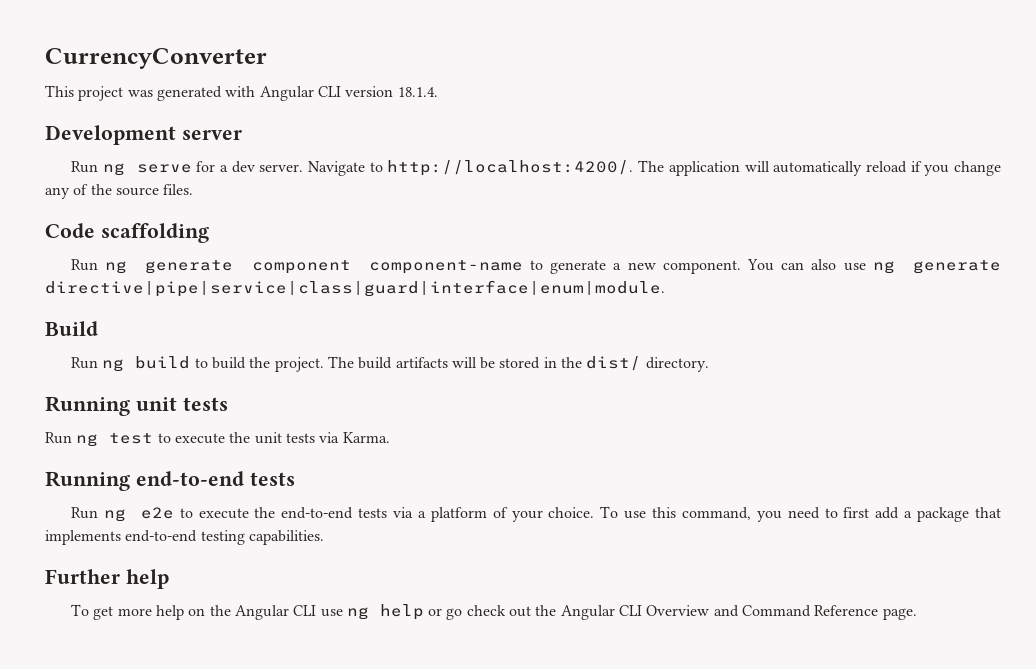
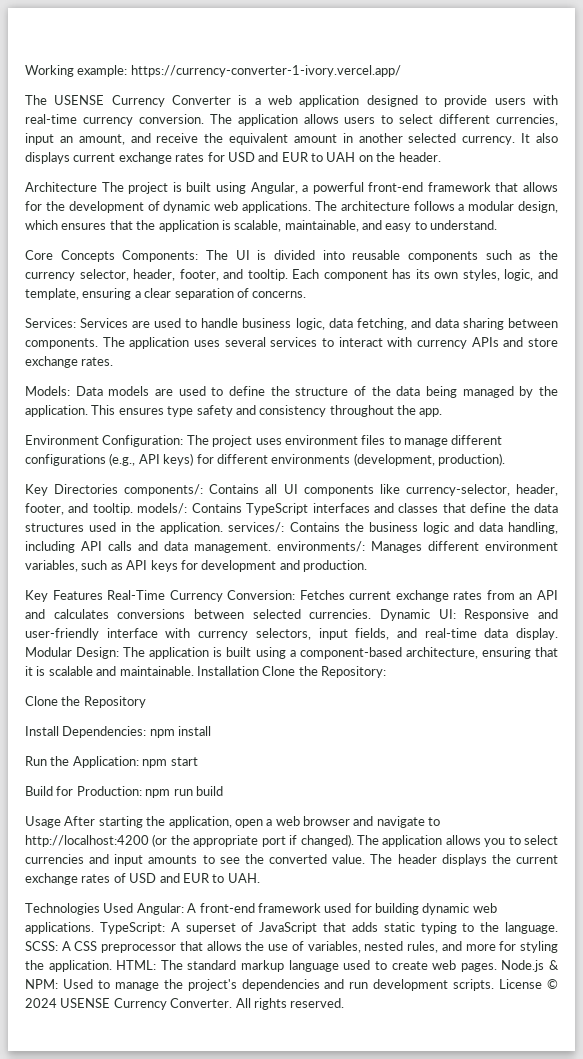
- CurrencyConverter
- This project was generated with Angular CLI version 18.1.4.
- Development server
- Run ng serve for a dev server. Navigate to http://localhost:4200/. The application will automatically reload if you change any of the source files.
- Code scaffolding
- Run ng generate component component-name to generate a new component. You can also use ng generate directive|pipe|service|class|guard|interface|enum|module.
- Build
- Run ng build to build the project. The build artifacts will be stored in the dist/ directory.
- Running unit tests
- Run ng test to execute the unit tests via Karma.
- Running end-to-end tests
- Run ng e2e to execute the end-to-end tests via a platform of your choice. To use this command, you need to first add a package that implements end-to-end testing capabilities.
- Further help
- To get more help on the Angular CLI use ng help or go check out the Angular CLI Overview and Command Reference page.
+ Working example: https://currency-converter-1-ivory.vercel.app/
+ The USENSE Currency Converter is a web application designed to provide users with real-time currency conversion. The application allows users to select different currencies, input an amount, and receive the equivalent amount in another selected currency. It also displays current exchange rates for USD and EUR to UAH on the header.
+ Architecture The project is built using Angular, a powerful front-end framework that allows for the development of dynamic web applications. The architecture follows a modular design, which ensures that the application is scalable, maintainable, and easy to understand.
+ Core Concepts Components: The UI is divided into reusable components such as the currency selector, header, footer, and tooltip. Each component has its own styles, logic, and template, ensuring a clear separation of concerns.
+ Services: Services are used to handle business logic, data fetching, and data sharing between components. The application uses several services to interact with currency APIs and store exchange rates.
+ Models: Data models are used to define the structure of the data being managed by the application. This ensures type safety and consistency throughout the app.
+ Environment Configuration: The project uses environment files to manage different configurations (e.g., API keys) for different environments (development, production).
+ Key Directories components/: Contains all UI components like currency-selector, header, footer, and tooltip. models/: Contains TypeScript interfaces and classes that define the data structures used in the application. services/: Contains the business logic and data handling, including API calls and data management. environments/: Manages different environment variables, such as API keys for development and production.
+ Key Features Real-Time Currency Conversion: Fetches current exchange rates from an API and calculates conversions between selected currencies. Dynamic UI: Responsive and user-friendly interface with currency selectors, input fields, and real-time data display. Modular Design: The application is built using a component-based architecture, ensuring that it is scalable and maintainable. Installation Clone the Repository:
+ Clone the Repository
+ Install Dependencies: npm install
+ Run the Application: npm start
+ Build for Production: npm run build
+ Usage After starting the application, open a web browser and navigate to http://localhost:4200 (or the appropriate port if changed). The application allows you to select currencies and input amounts to see the converted value. The header displays the current exchange rates of USD and EUR to UAH.
+ Technologies Used Angular: A front-end framework used for building dynamic web applications. TypeScript: A superset of JavaScript that adds static typing to the language. SCSS: A CSS preprocessor that allows the use of variables, nested rules, and more for styling the application. HTML: The standard markup language used to create web pages. Node.js & NPM: Used to manage the project's dependencies and run development scripts. License © 2024 USENSE Currency Converter. All rights reserved.

